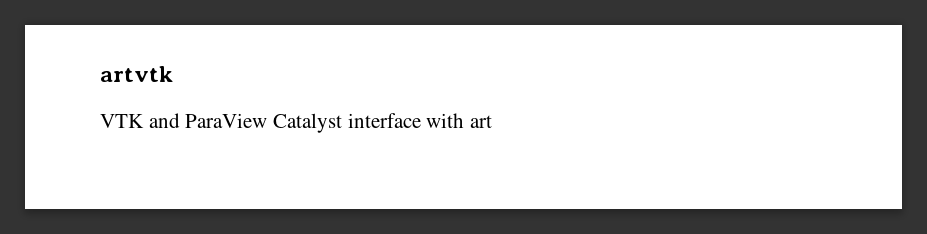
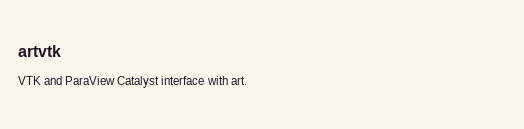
- VTK and ParaView Catalyst interface with art
+ VTK and ParaView Catalyst interface with art.

